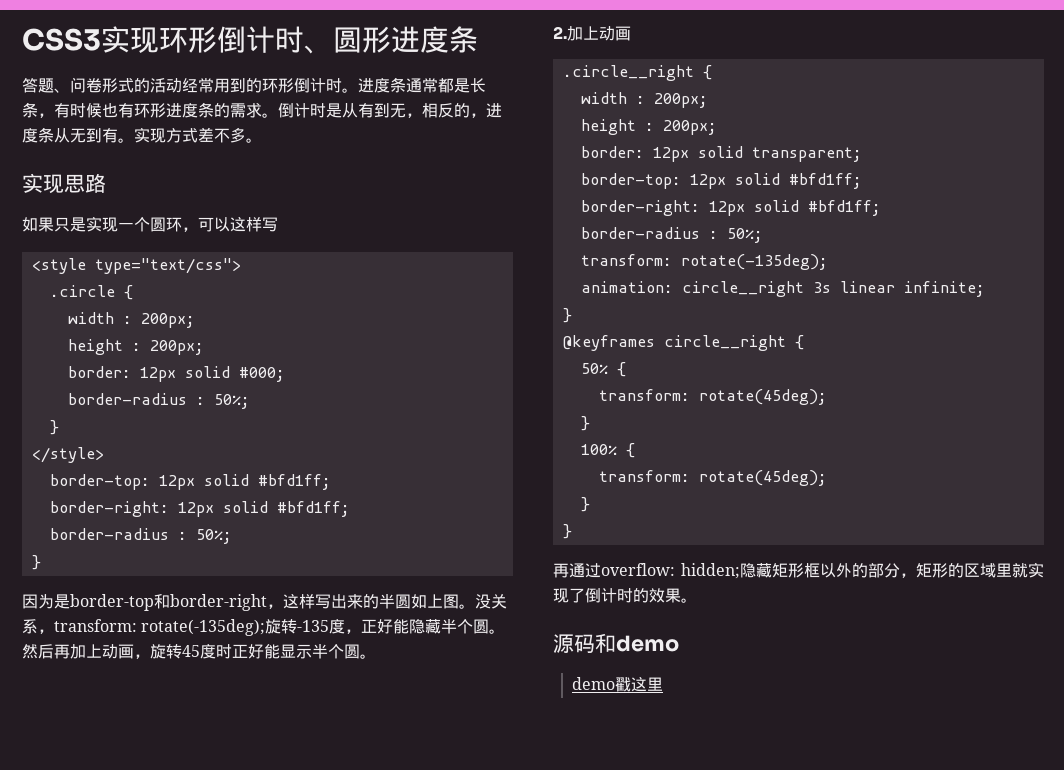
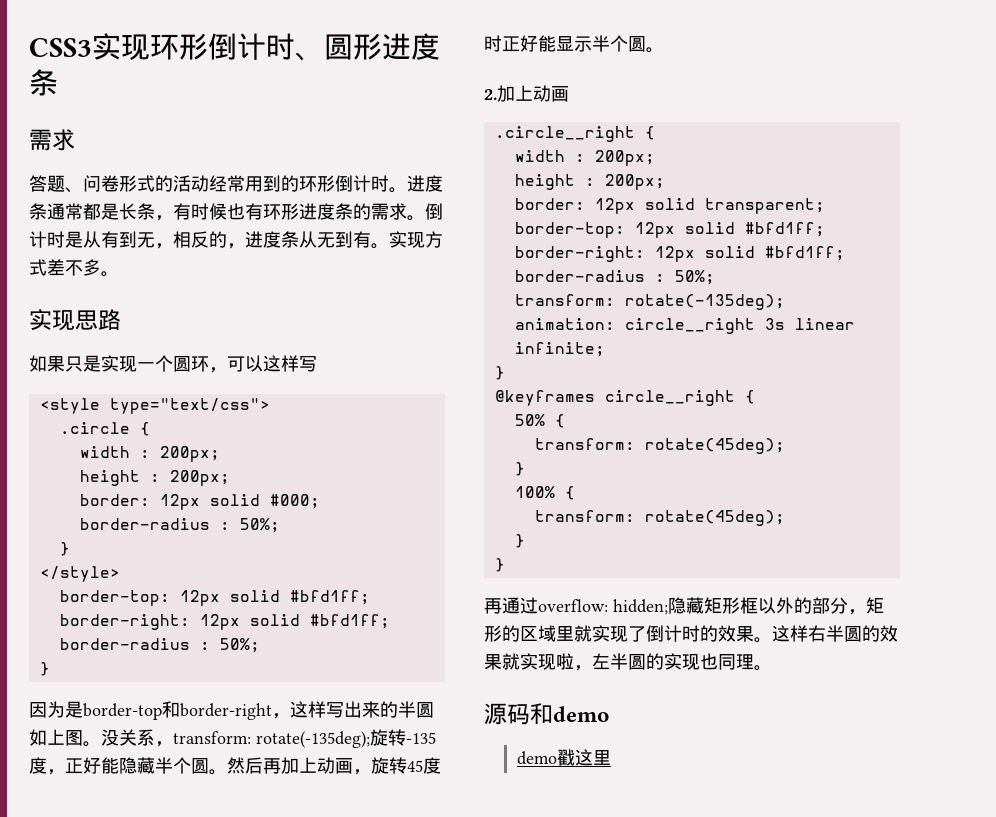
  CSS3实现环形倒计时、圆形进度条
+ 需求
+ 这样右半圆的效果就实现啦，左半圆的实现也同理。

